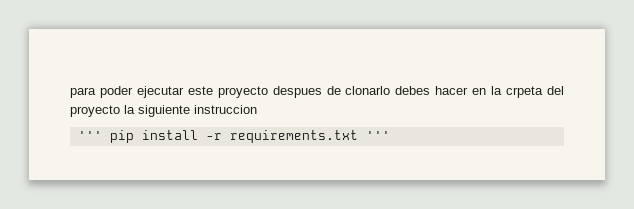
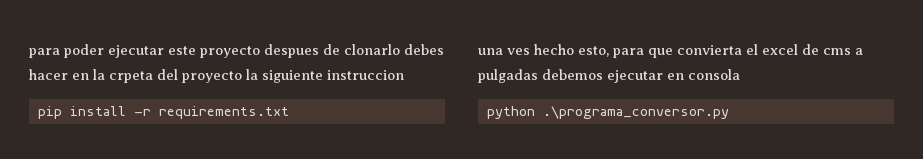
- ''' pip install -r requirements.txt '''
+ pip install -r requirements.txt
+ una ves hecho esto, para que convierta el excel de cms a pulgadas debemos ejecutar en consola
+ python .\programa_conversor.py

